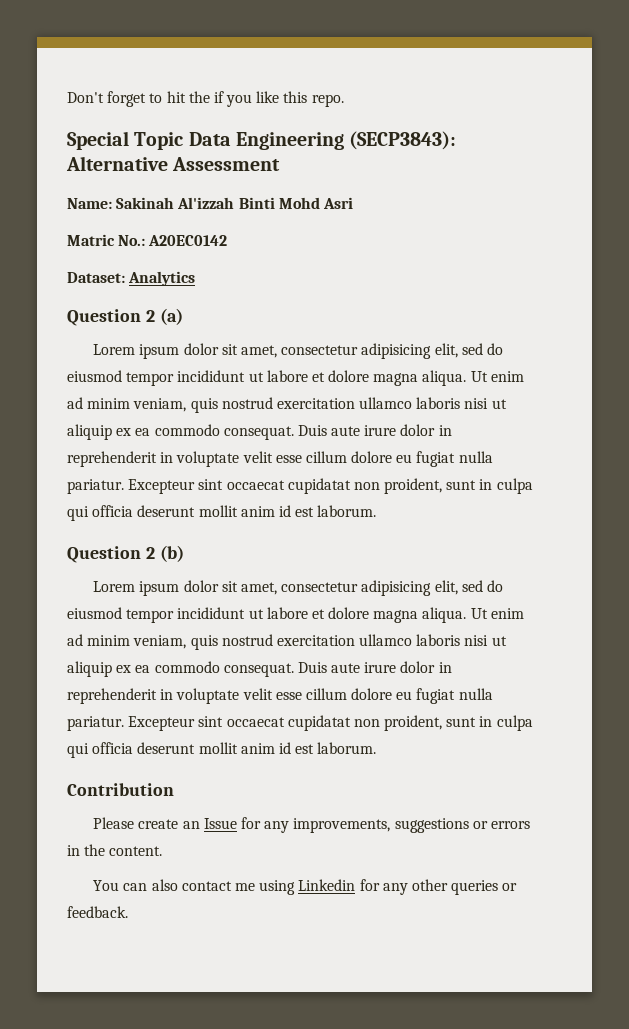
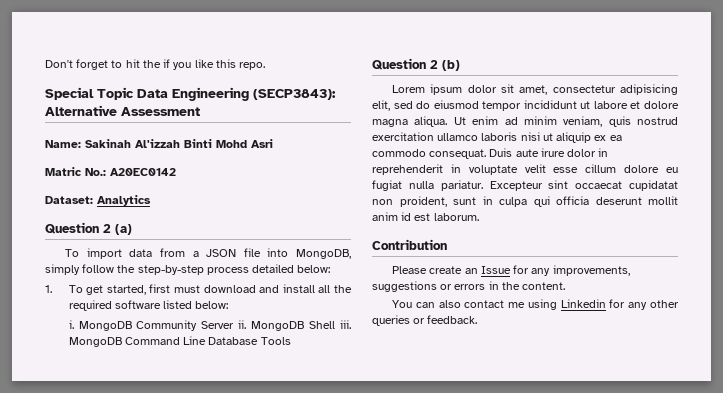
  Question 2 (a)
- Lorem ipsum dolor sit amet, consectetur adipisicing elit, sed do eiusmod tempor incididunt ut labore et dolore magna aliqua. Ut enim ad minim veniam, quis nostrud exercitation ullamco laboris nisi ut aliquip ex ea commodo consequat. Duis aute irure dolor in reprehenderit in voluptate velit esse cillum dolore eu fugiat nulla pariatur. Excepteur sint occaecat cupidatat non proident, sunt in culpa qui officia deserunt mollit anim id est laborum.
+ To import data from a JSON file into MongoDB, simply follow the step-by-step process detailed below:
+ 1. To get started, first must download and install all the required software listed below:
+ i. MongoDB Community Server ii. MongoDB Shell iii. MongoDB Command Line Database Tools

